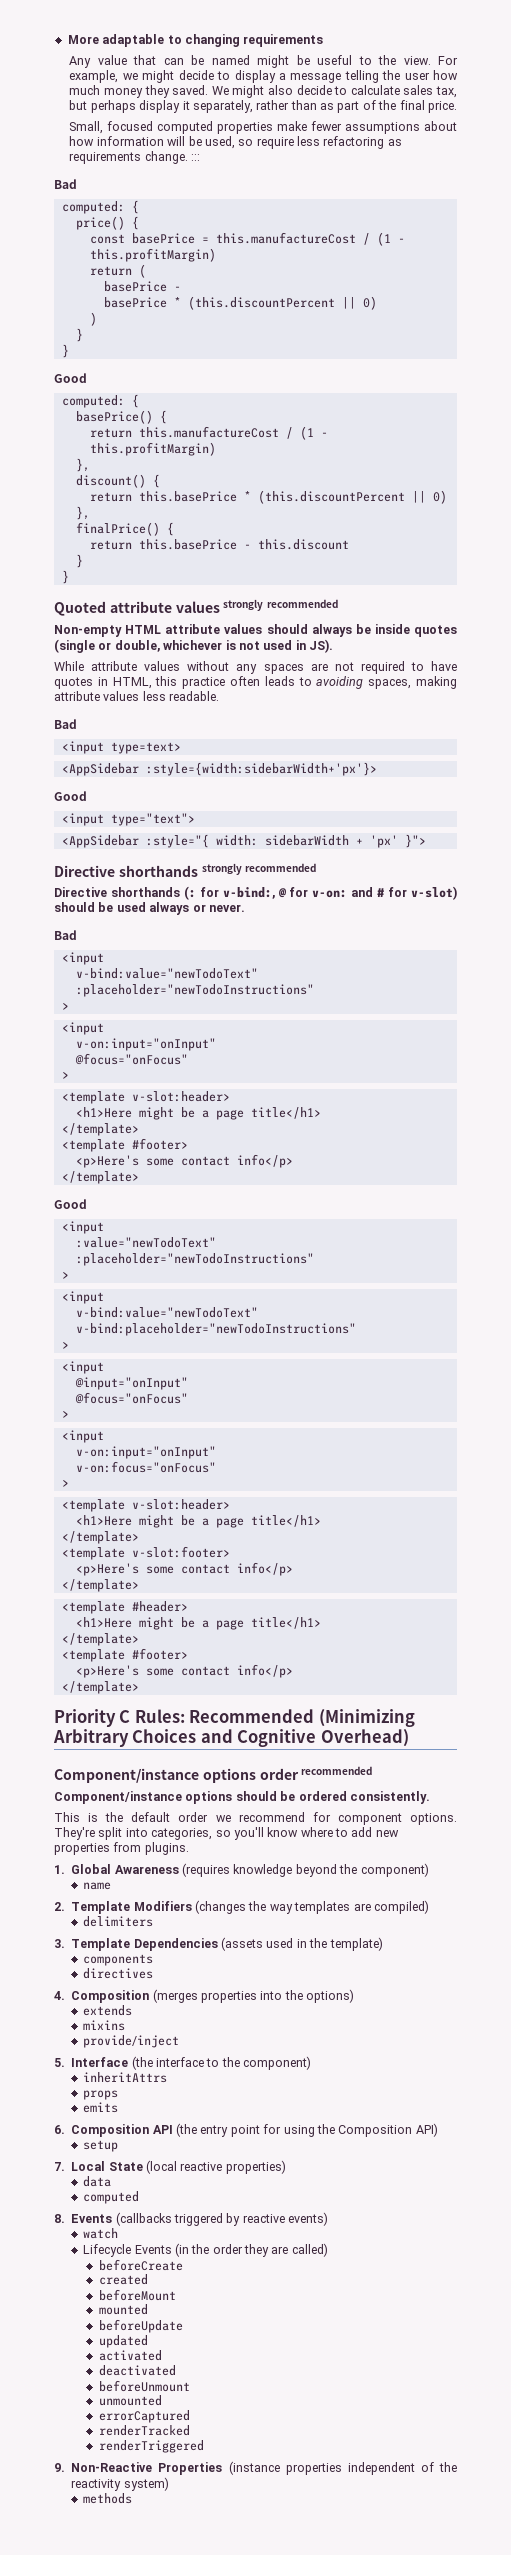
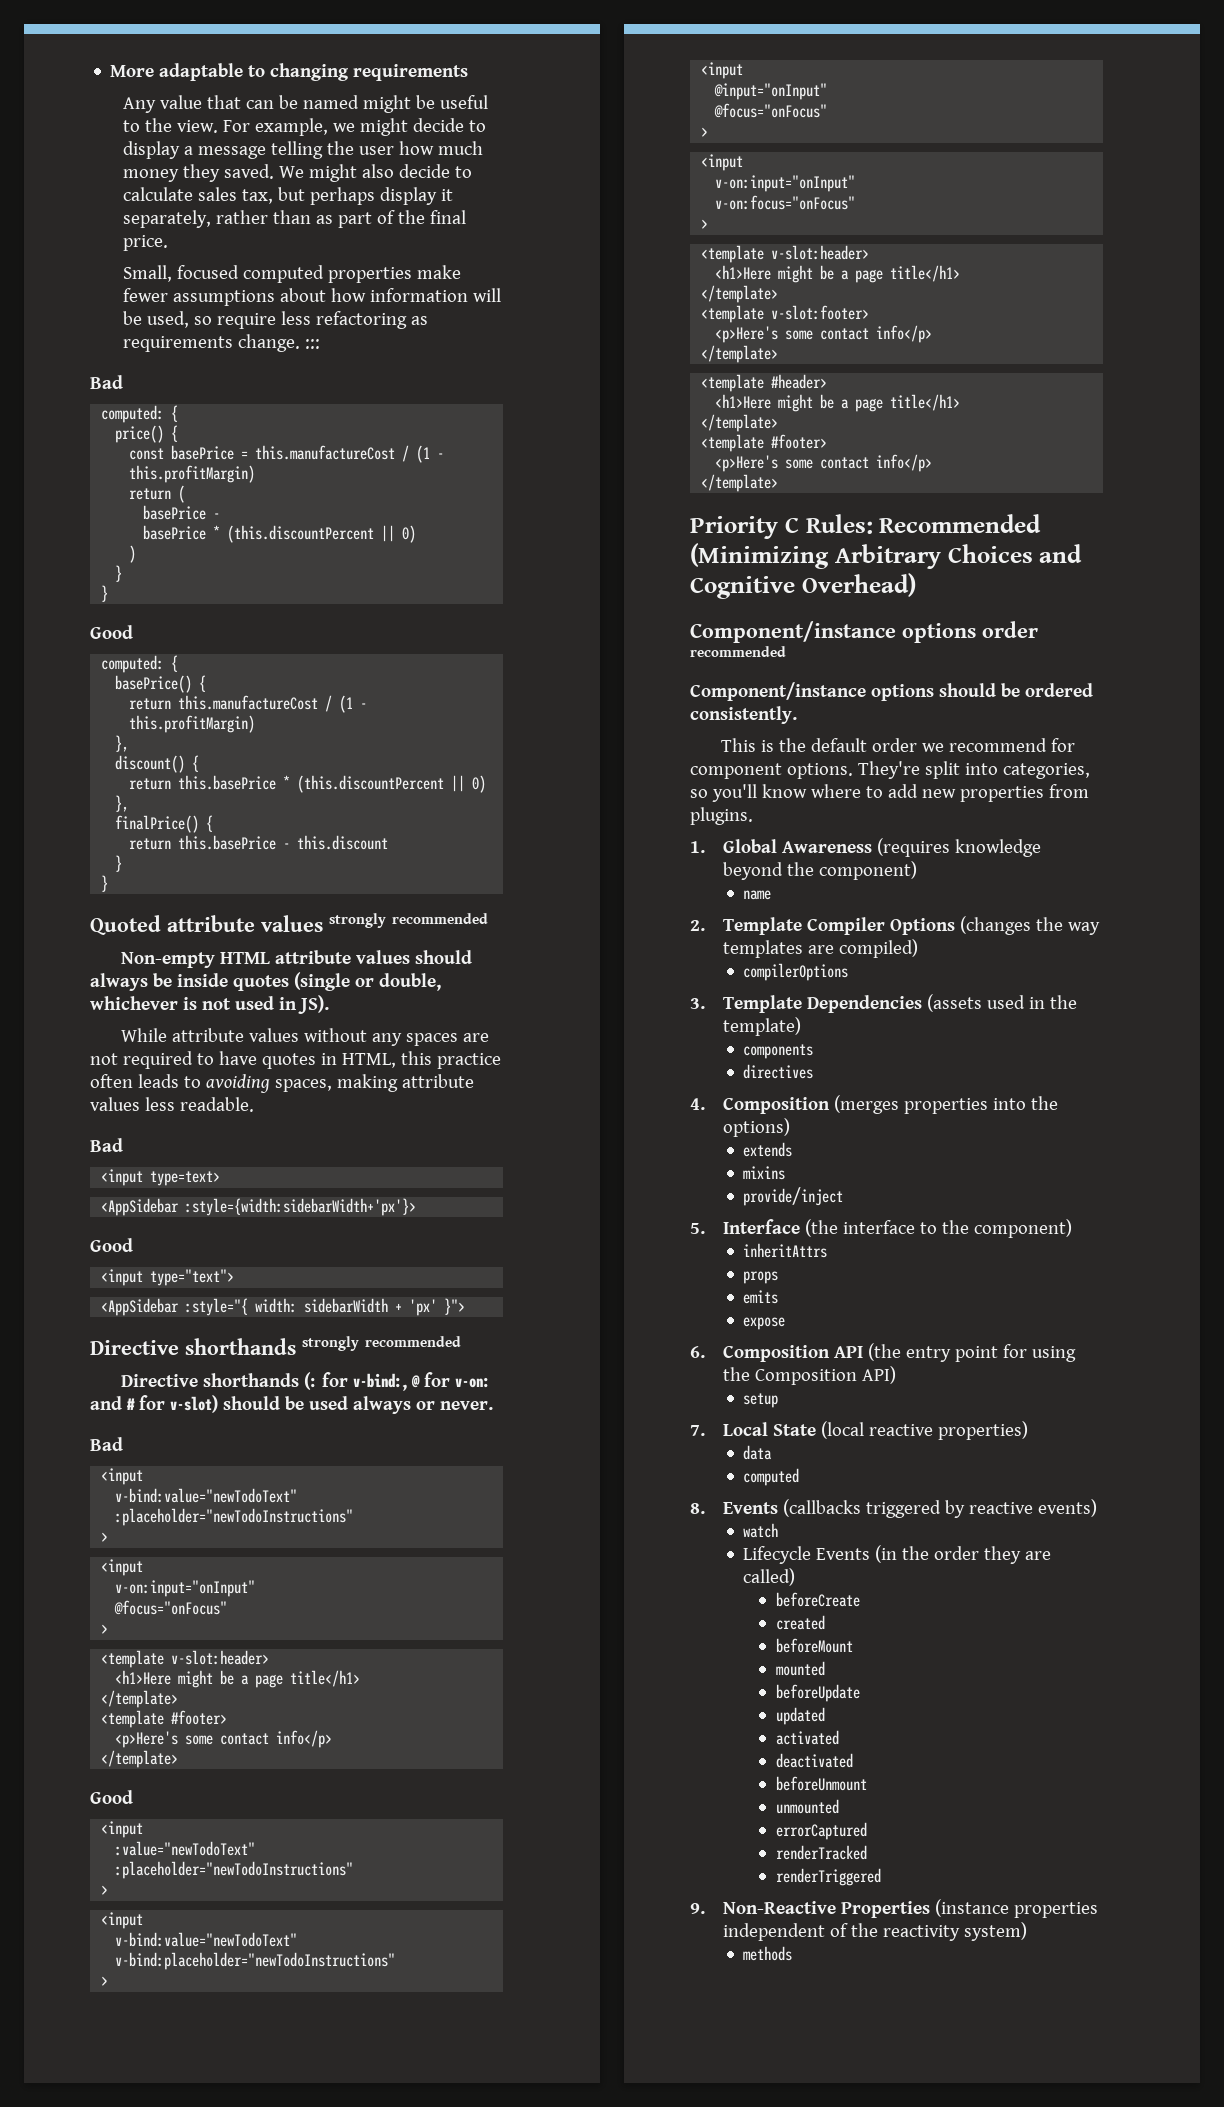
- 2. Template Modifiers (changes the way templates are compiled)
+ 2. Template Compiler Options (changes the way templates are compiled)
- delimiters
+ compilerOptions
+ expose

